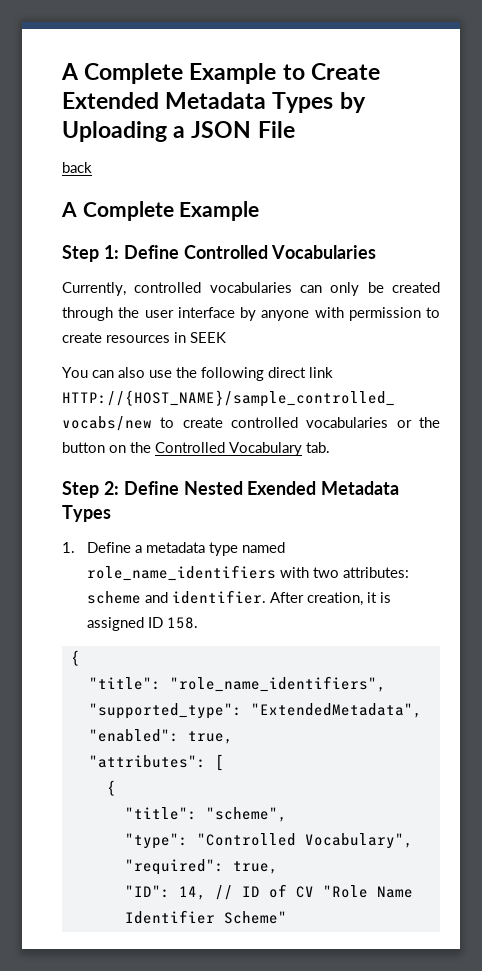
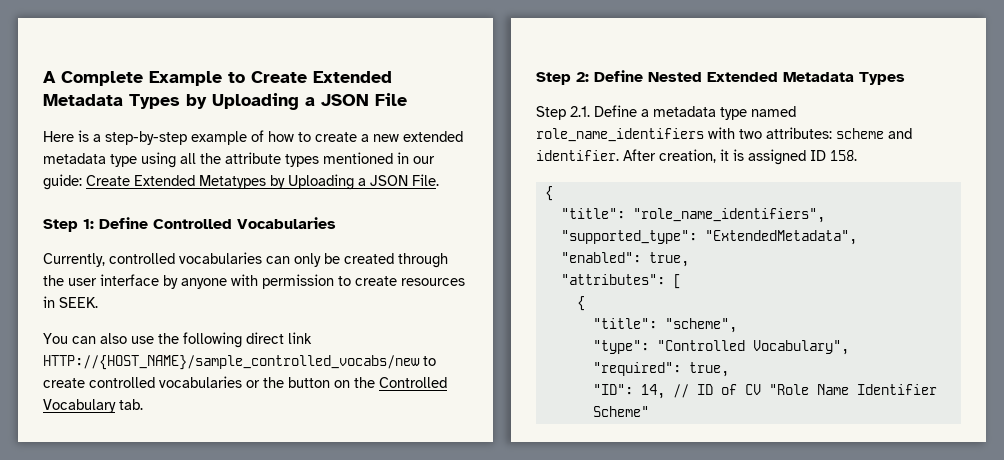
- back
- A Complete Example
+ Here is a step-by-step example of how to create a new extended metadata type using all the attribute types mentioned in our guide: Create Extended Metatypes by Uploading a JSON File.
- Currently, controlled vocabularies can only be created through the user interface by anyone with permission to create resources in SEEK
+ Currently, controlled vocabularies can only be created through the user interface by anyone with permission to create resources in SEEK.
- Step 2: Define Nested Exended Metadata Types
+ Step 2: Define Nested Extended Metadata Types
- 1. Define a metadata type named role_name_identifiers with two attributes: scheme and identifier.
+ Step 2.1. Define a metadata type named role_name_identifiers with two attributes: scheme and identifier.

